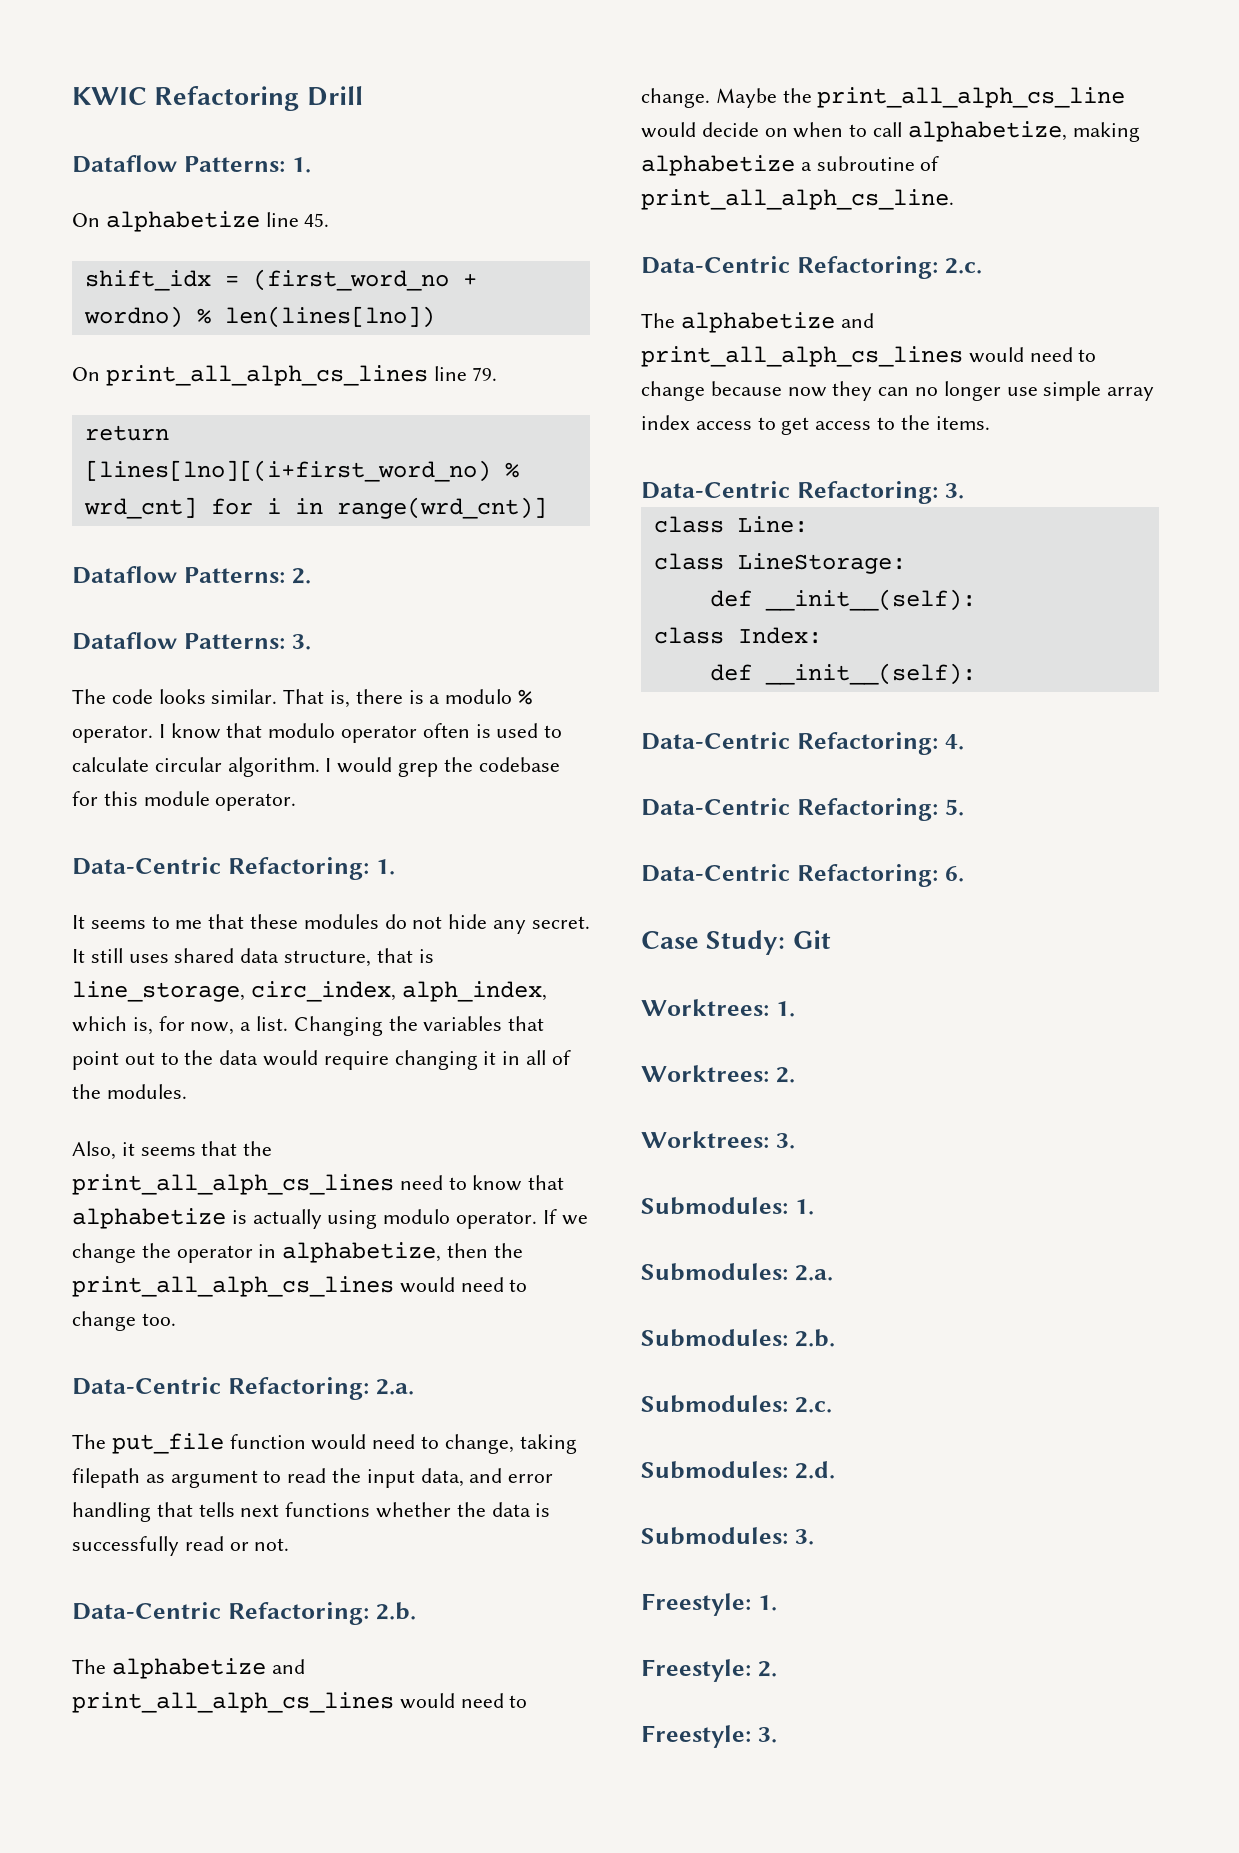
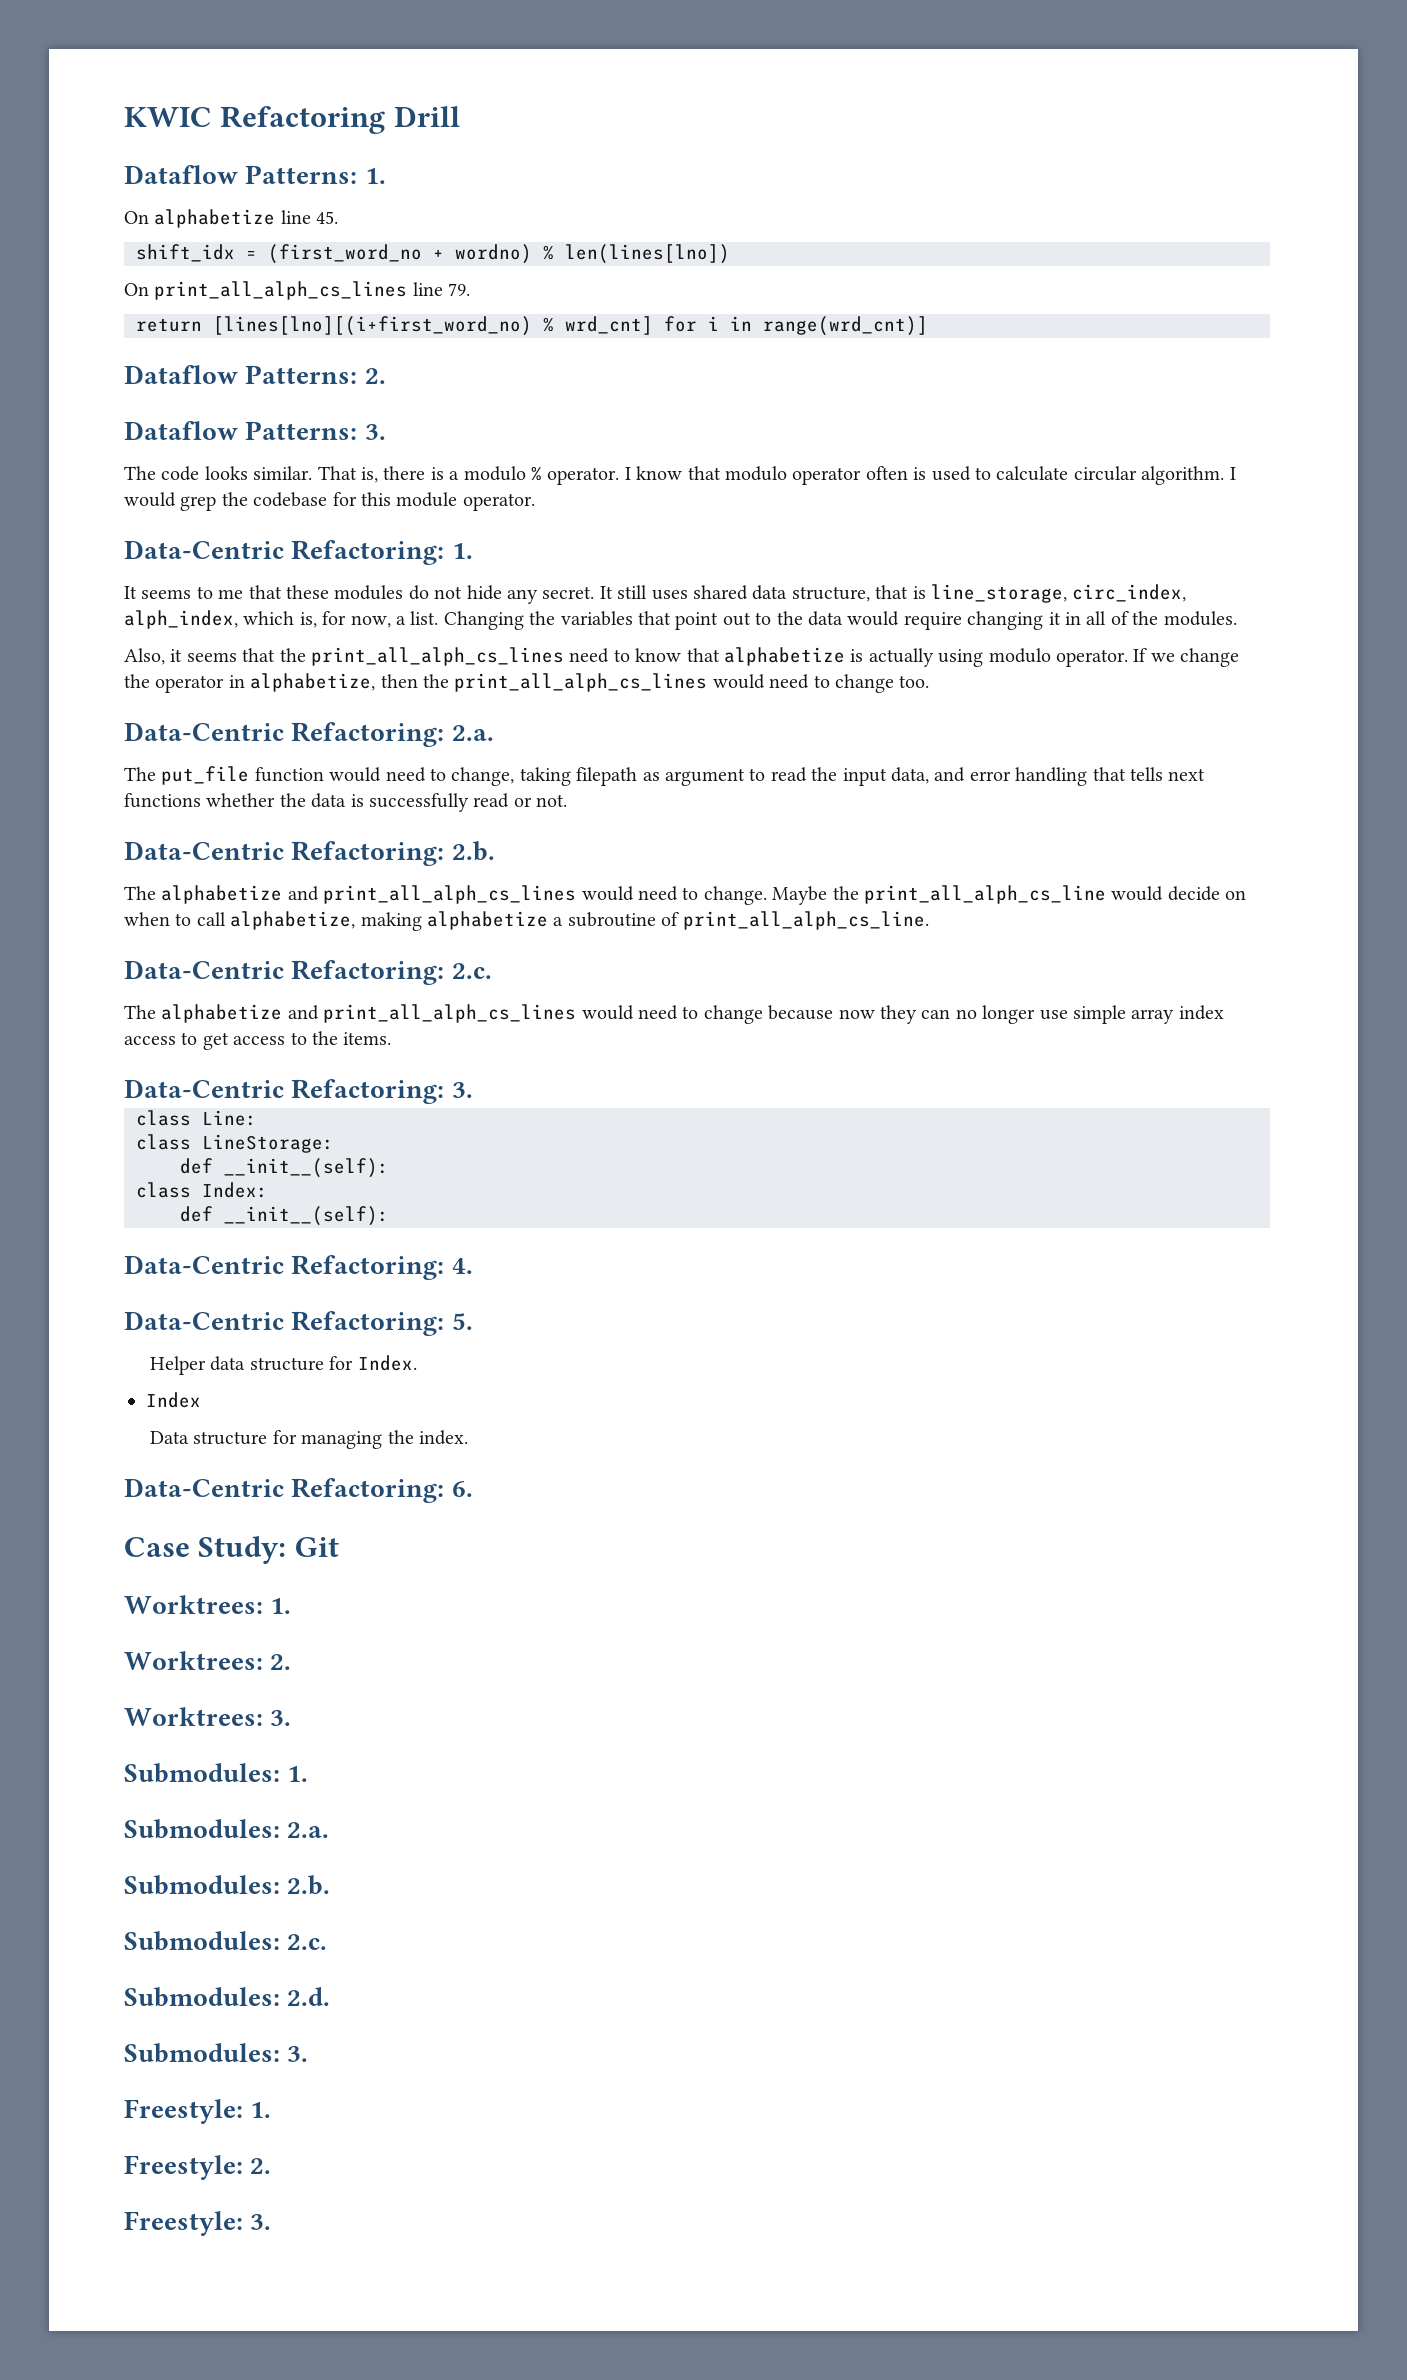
+ Helper data structure for Index.
+ Index
+ Data structure for managing the index.

